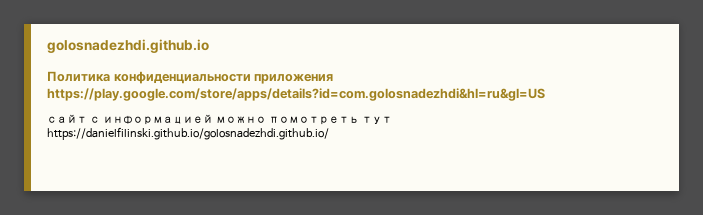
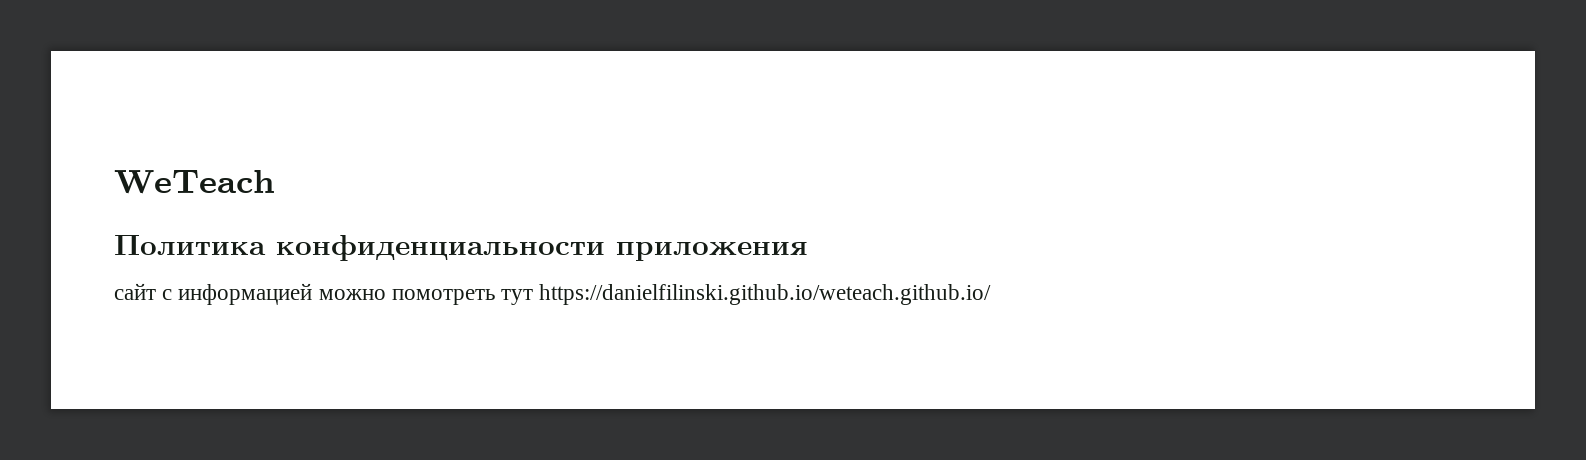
- golosnadezhdi.github.io
+ WeTeach
- Политика конфиденциальности приложения https://play.google.com/store/apps/details?id=com.golosnadezhdi&hl=ru&gl=US
+ Политика конфиденциальности приложения
- сайт с информацией можно помотреть тут https://danielfilinski.github.io/golosnadezhdi.github.io/
+ сайт с информацией можно помотреть тут https://danielfilinski.github.io/weteach.github.io/

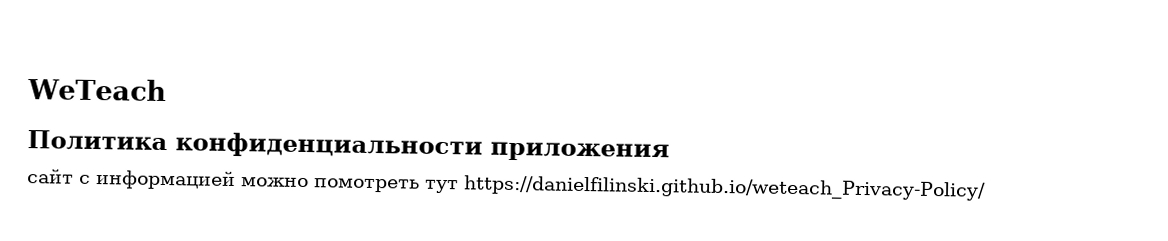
- сайт с информацией можно помотреть тут https://danielfilinski.github.io/weteach.github.io/
+ сайт с информацией можно помотреть тут https://danielfilinski.github.io/weteach_Privacy-Policy/

